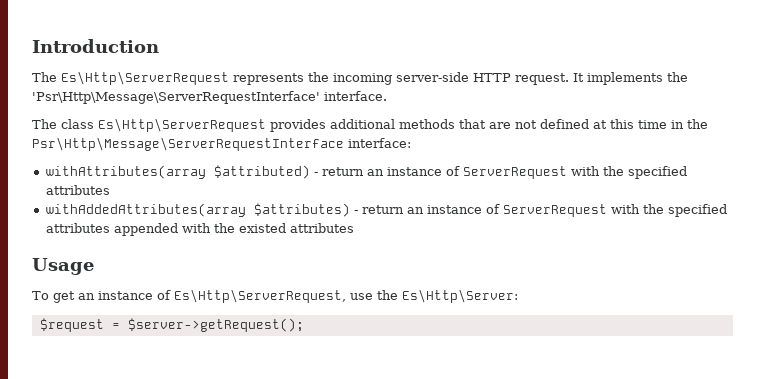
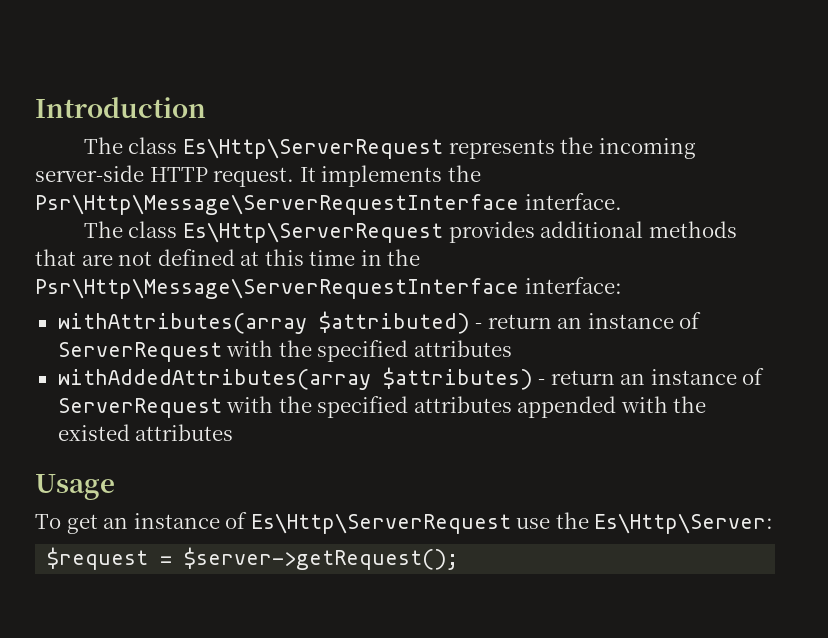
- The Es\Http\ServerRequest represents the incoming server-side HTTP request.
+ The class Es\Http\ServerRequest represents the incoming server-side HTTP request.
- It implements the 'Psr\Http\Message\ServerRequestInterface' interface.
+ It implements the Psr\Http\Message\ServerRequestInterface interface.
- To get an instance of Es\Http\ServerRequest, use the Es\Http\Server:
+ To get an instance of Es\Http\ServerRequest use the Es\Http\Server:

